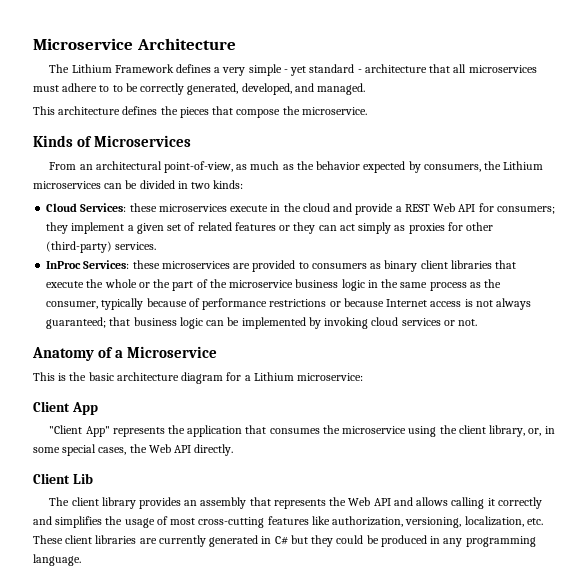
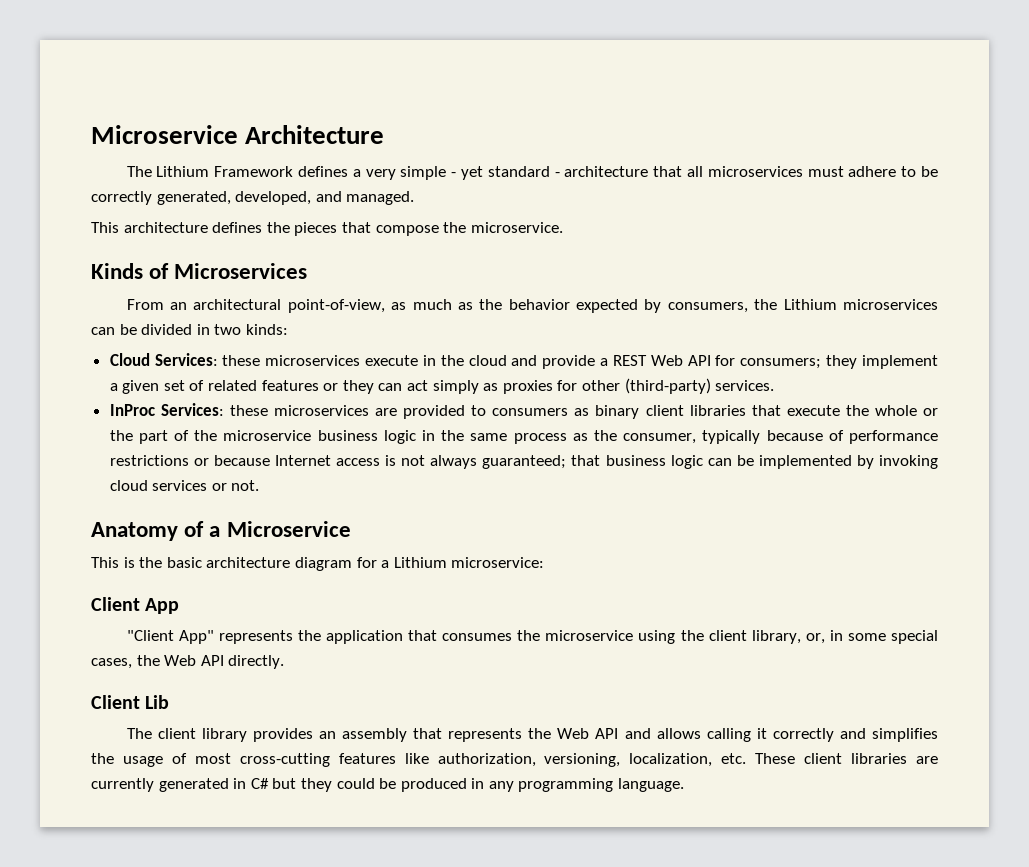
- The Lithium Framework defines a very simple - yet standard - architecture that all microservices must adhere to to be correctly generated, developed, and managed.
+ The Lithium Framework defines a very simple - yet standard - architecture that all microservices must adhere to be correctly generated, developed, and managed.

